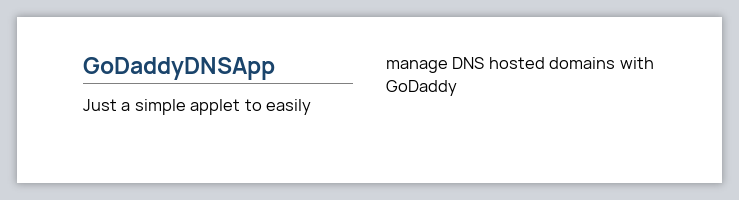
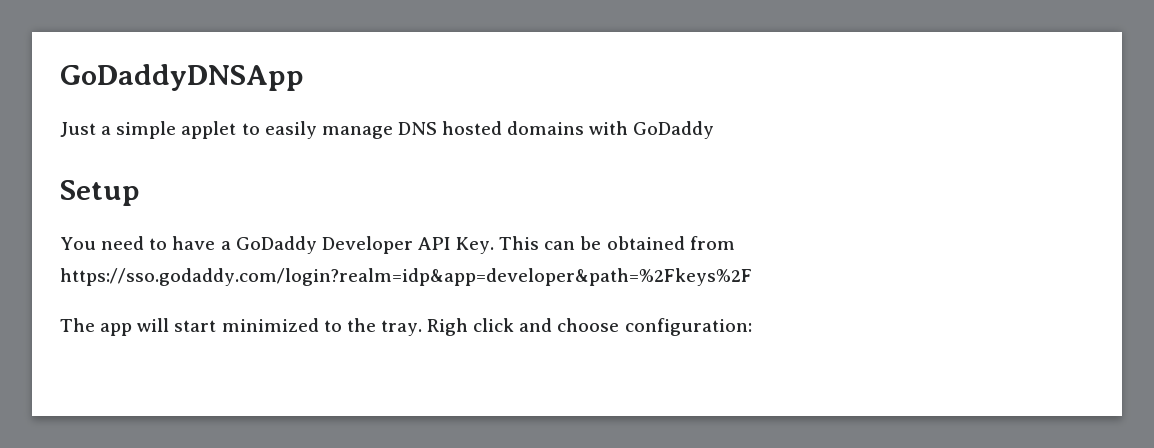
+ Setup
+ You need to have a GoDaddy Developer API Key. This can be obtained from https://sso.godaddy.com/login?realm=idp&app=developer&path=%2Fkeys%2F
+ The app will start minimized to the tray. Righ click and choose configuration:

